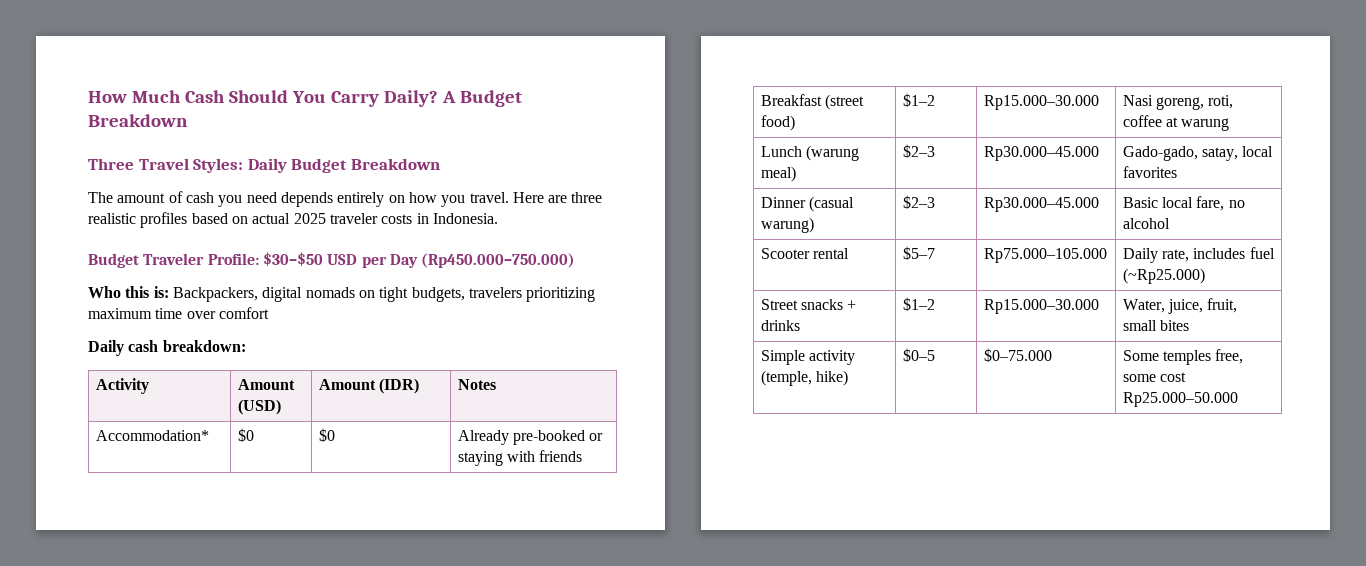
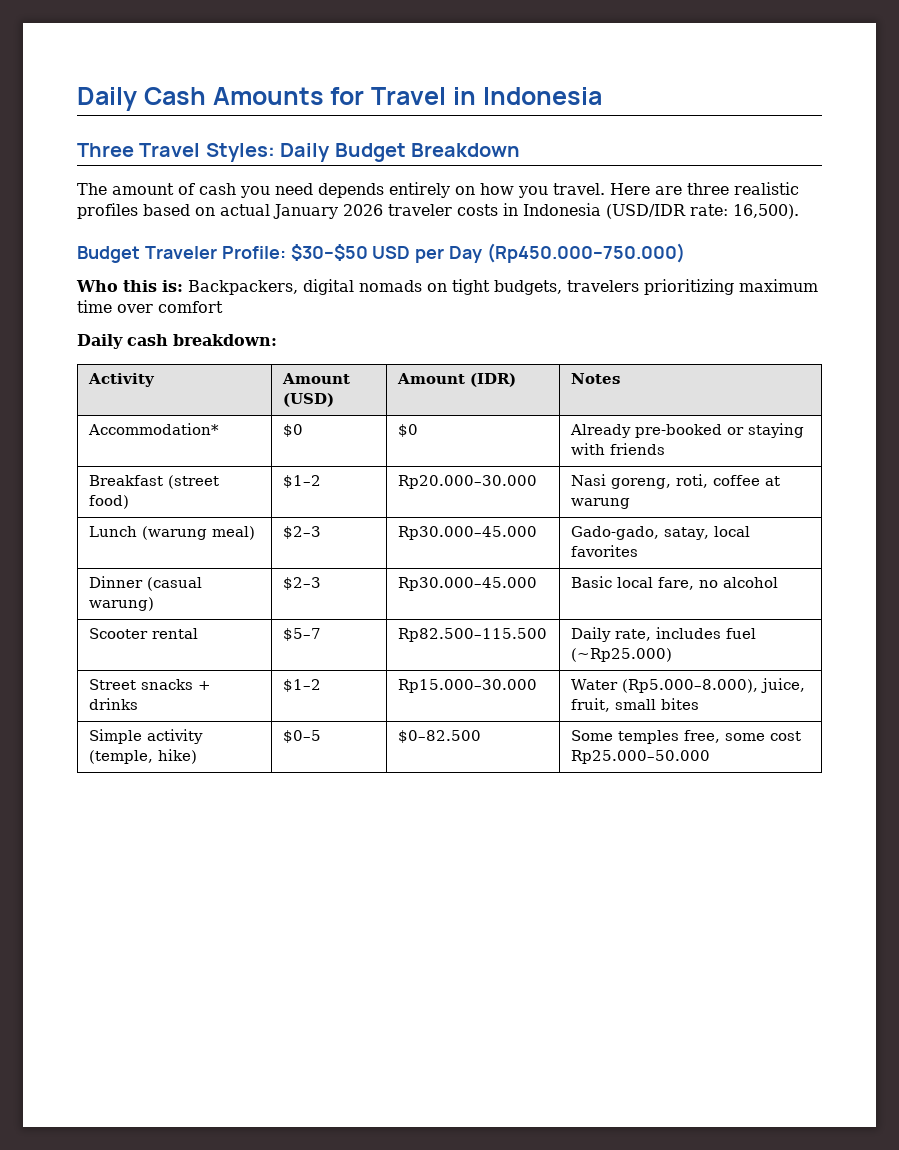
- How Much Cash Should You Carry Daily? A Budget Breakdown
+ Daily Cash Amounts for Travel in Indonesia
- Here are three realistic profiles based on actual 2025 traveler costs in Indonesia.
+ Here are three realistic profiles based on actual January 2026 traveler costs in Indonesia (USD/IDR rate: 16,500).
- Breakfast (street food) | $1–2 | Rp15.000–30.000 | Nasi goreng, roti, coffee at warung
+ Breakfast (street food) | $1–2 | Rp20.000–30.000 | Nasi goreng, roti, coffee at warung
- Scooter rental | $5–7 | Rp75.000–105.000 | Daily rate, includes fuel (~Rp25.000)
+ Scooter rental | $5–7 | Rp82.500–115.500 | Daily rate, includes fuel (~Rp25.000)
- Street snacks + drinks | $1–2 | Rp15.000–30.000 | Water, juice, fruit, small bites
+ Street snacks + drinks | $1–2 | Rp15.000–30.000 | Water (Rp5.000–8.000), juice, fruit, small bites
- Simple activity (temple, hike) | $0–5 | $0–75.000 | Some temples free, some cost Rp25.000–50.000
+ Simple activity (temple, hike) | $0–5 | $0–82.500 | Some temples free, some cost Rp25.000–50.000

